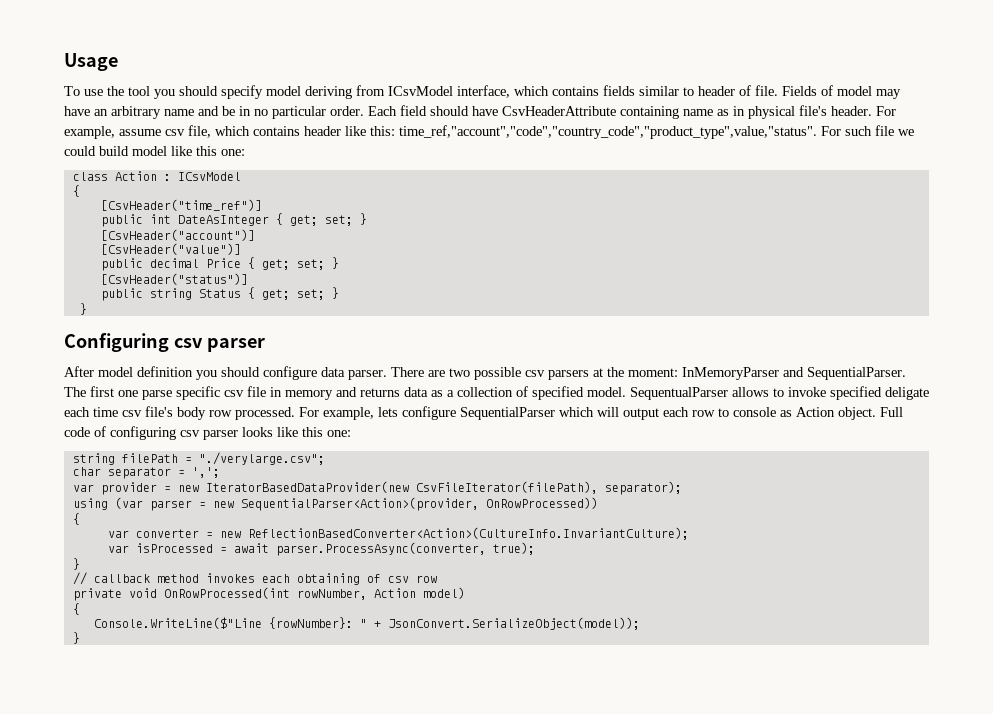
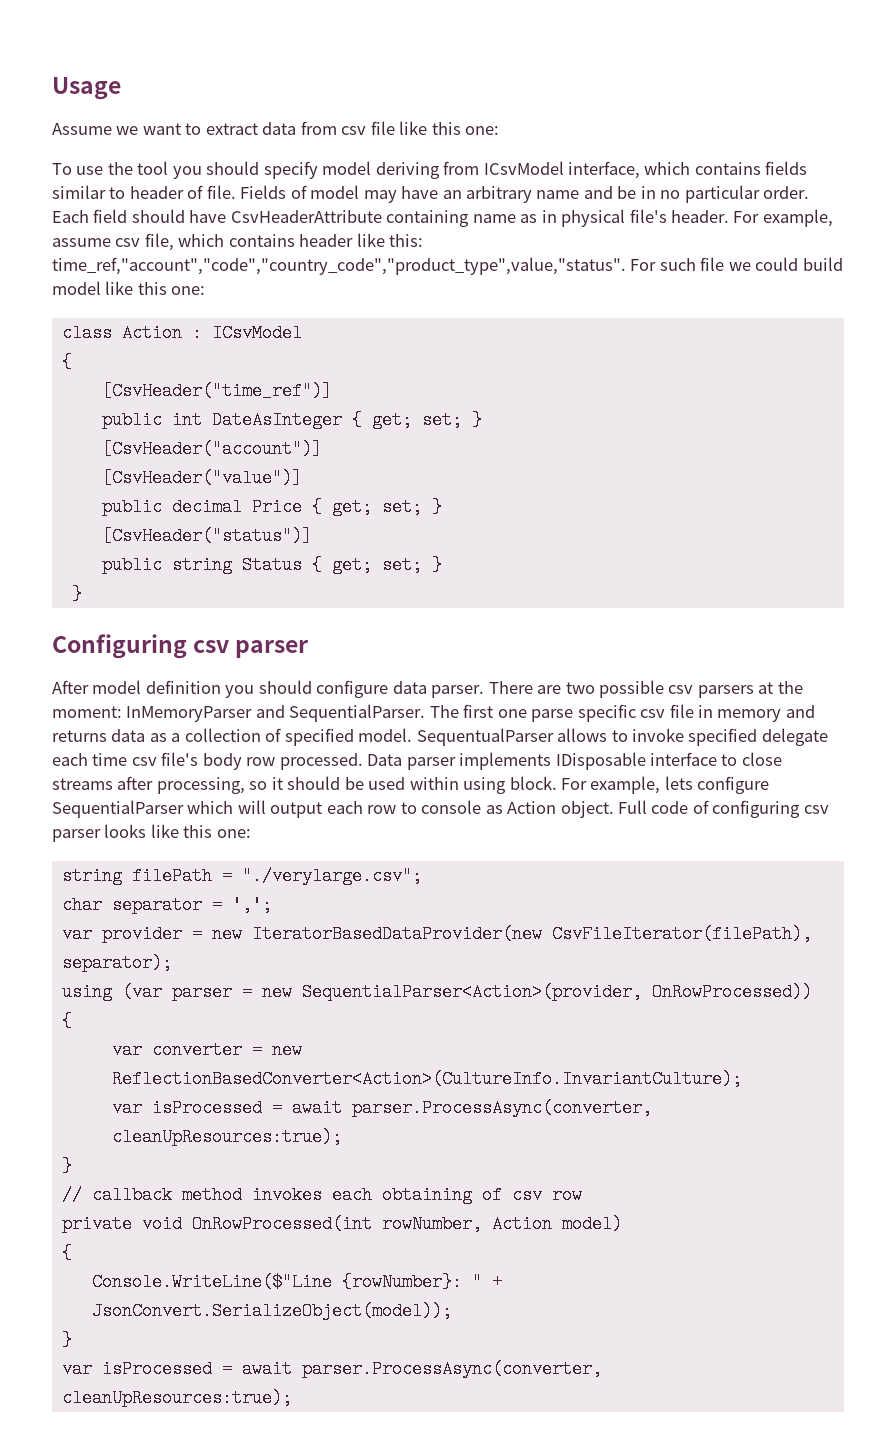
+ Assume we want to extract data from csv file like this one:
- SequentualParser allows to invoke specified deligate each time csv file's body row processed.
+ SequentualParser allows to invoke specified delegate each time csv file's body row processed.
+ Data parser implements IDisposable interface to close streams after processing, so it should be used within using block.
  var converter = new ReflectionBasedConverter<Action>(CultureInfo.InvariantCulture);
- var isProcessed = await parser.ProcessAsync(converter, true);
+ var isProcessed = await parser.ProcessAsync(converter, cleanUpResources:true);
  Console.WriteLine($"Line {rowNumber}: " + JsonConvert.SerializeObject(model));
  }
+ var isProcessed = await parser.ProcessAsync(converter, cleanUpResources:true);

